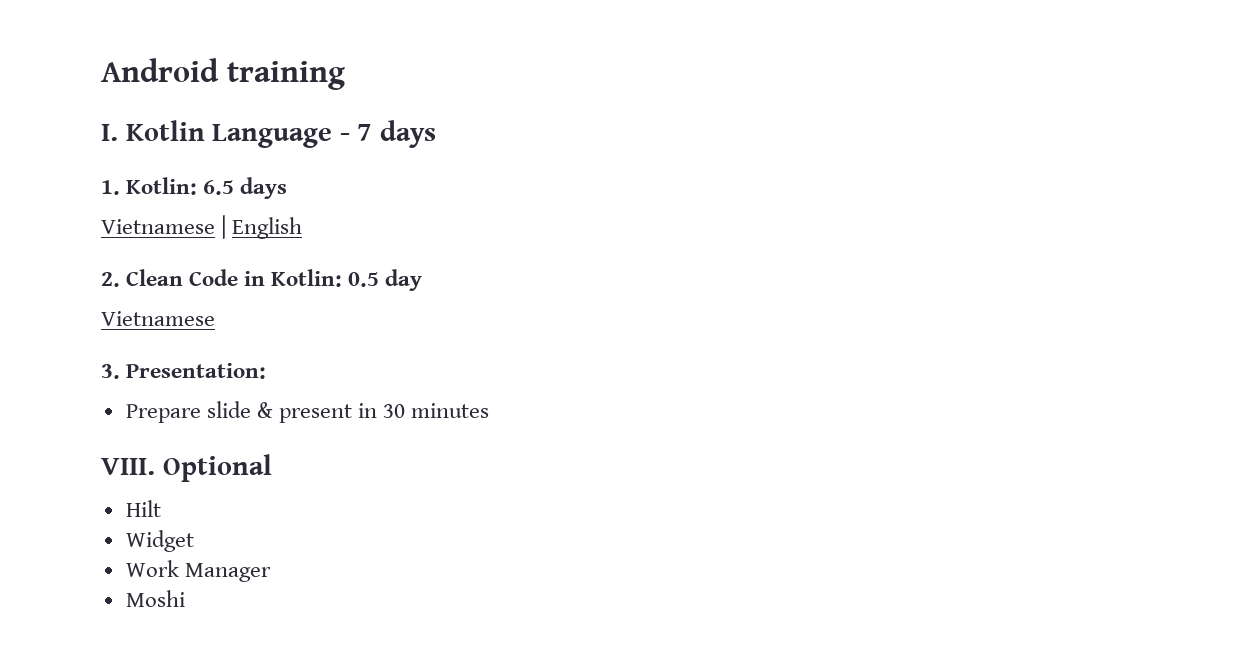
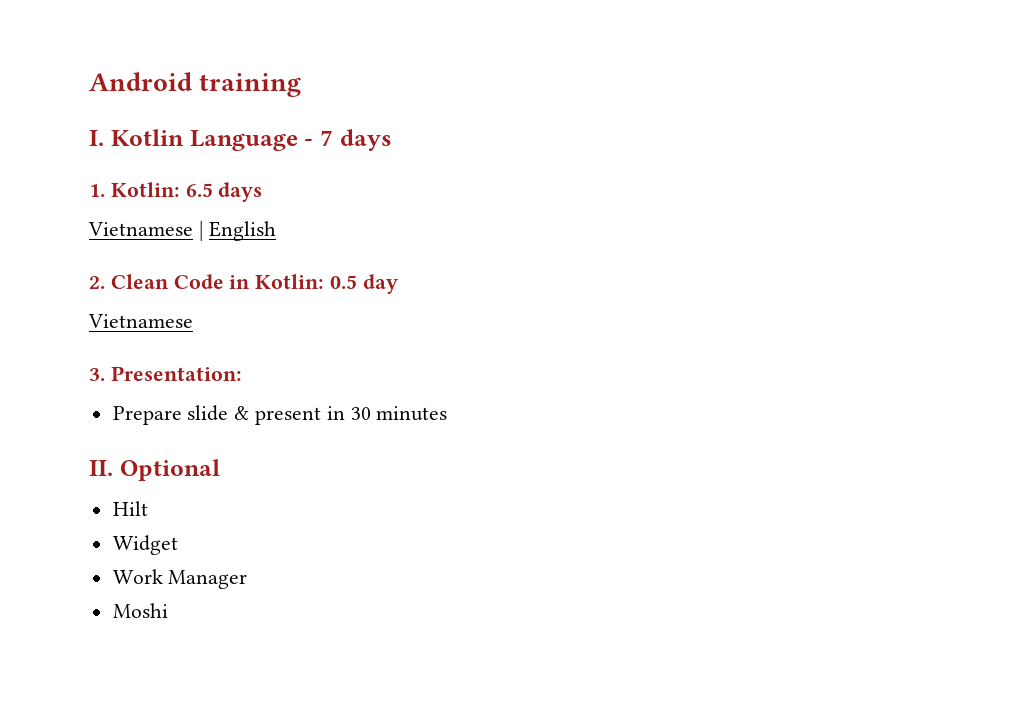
- VIII. Optional
+ II. Optional

